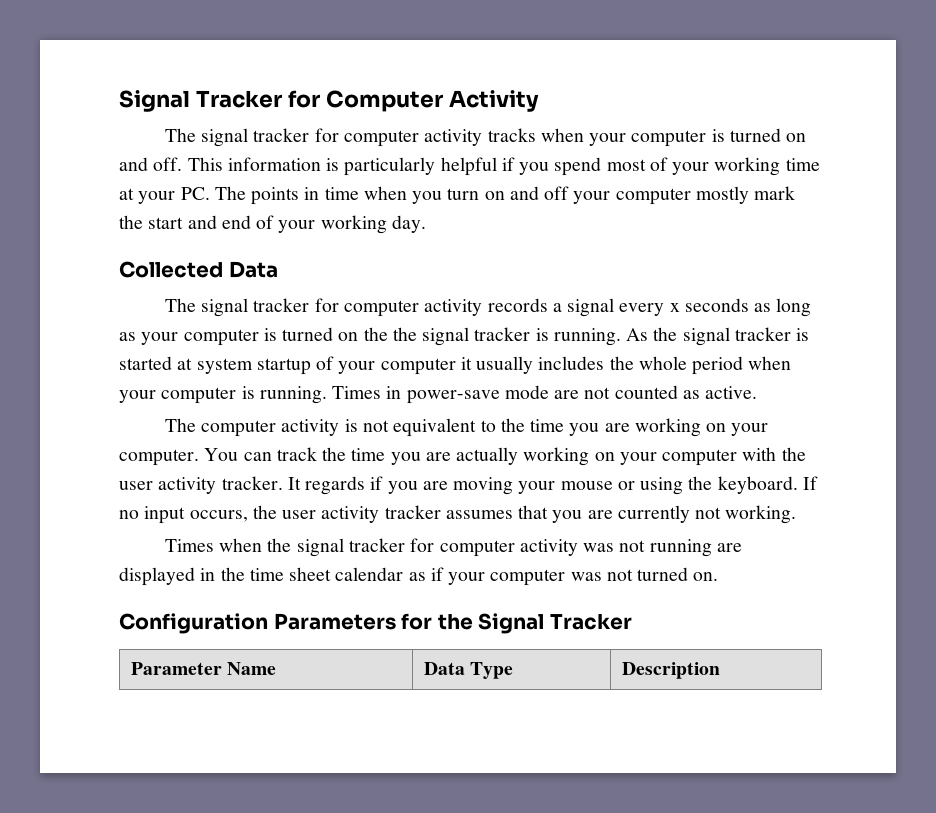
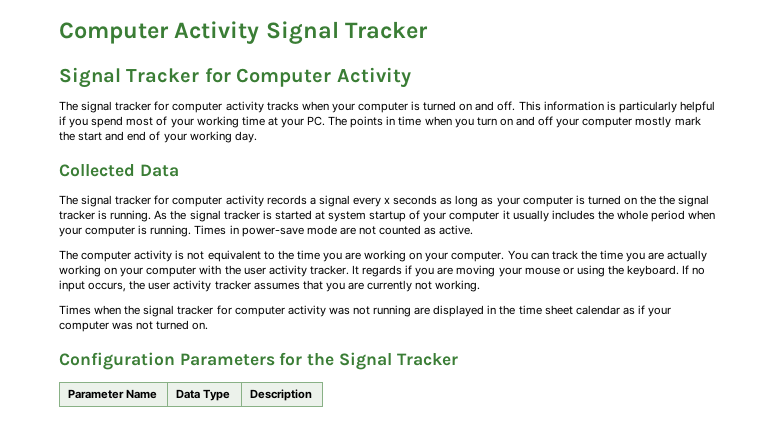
+ Computer Activity Signal Tracker

